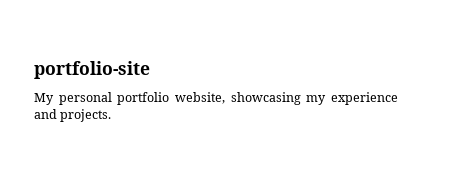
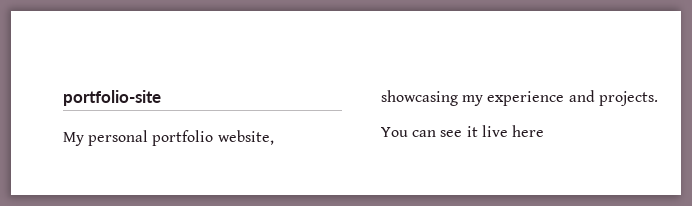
+ You can see it live here

